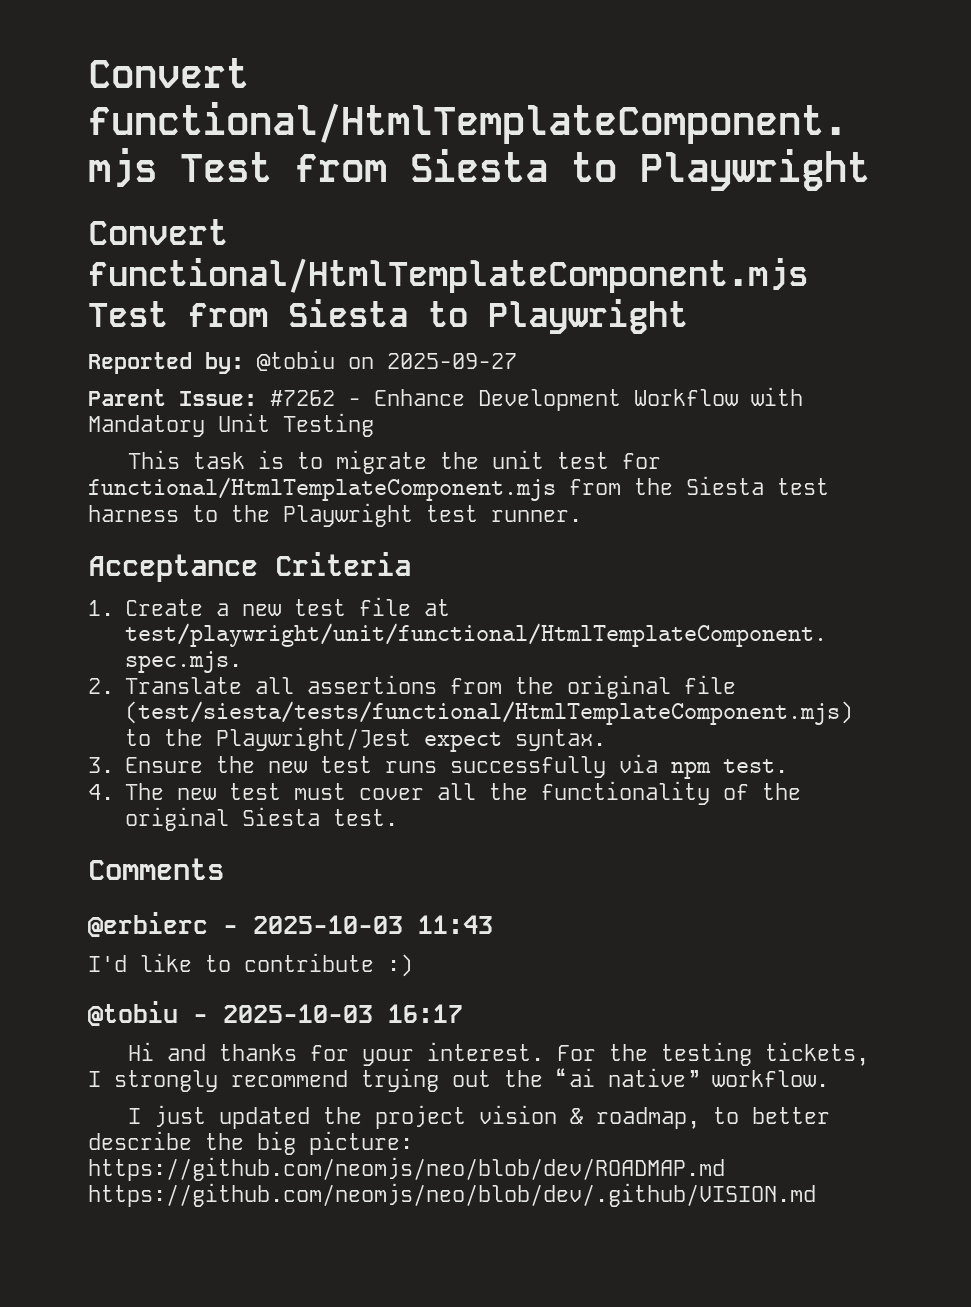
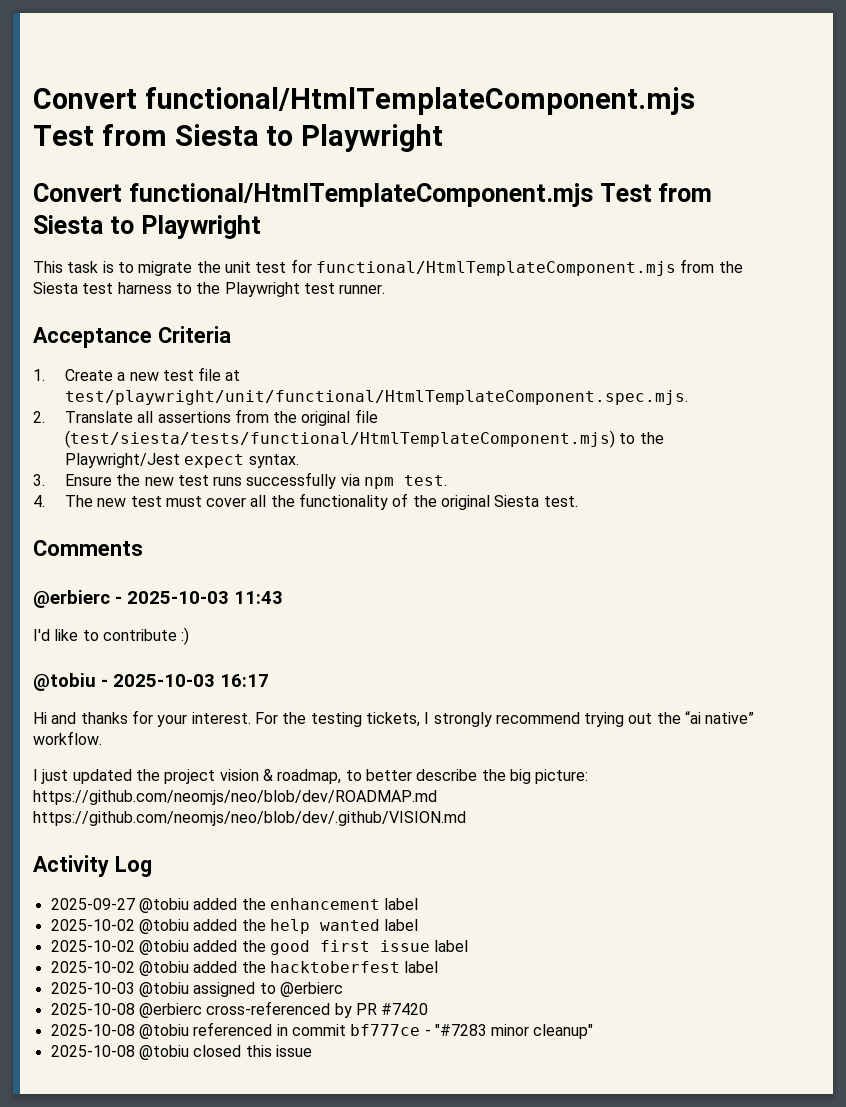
- Reported by: @tobiu on 2025-09-27
- Parent Issue: #7262 - Enhance Development Workflow with Mandatory Unit Testing
+ Activity Log
+ 2025-09-27 @tobiu added the enhancement label
+ 2025-10-02 @tobiu added the help wanted label
+ 2025-10-02 @tobiu added the good first issue label
+ 2025-10-02 @tobiu added the hacktoberfest label
+ 2025-10-03 @tobiu assigned to @erbierc
+ 2025-10-08 @erbierc cross-referenced by PR #7420
+ 2025-10-08 @tobiu referenced in commit bf777ce - "#7283 minor cleanup"
+ 2025-10-08 @tobiu closed this issue

